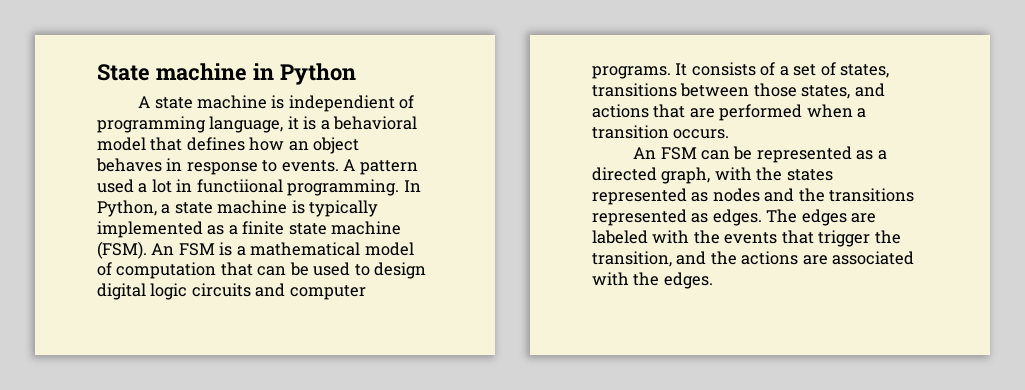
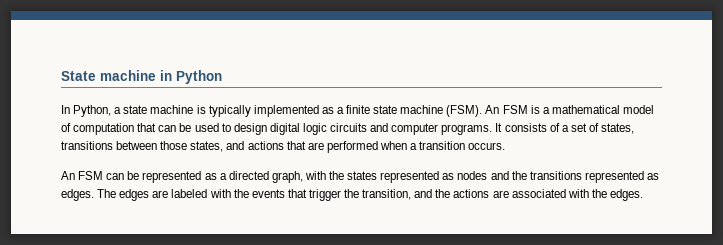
- A state machine is independient of programming language, it is a behavioral model that defines how an object behaves in response to events. A pattern used a lot in functiional programming.

